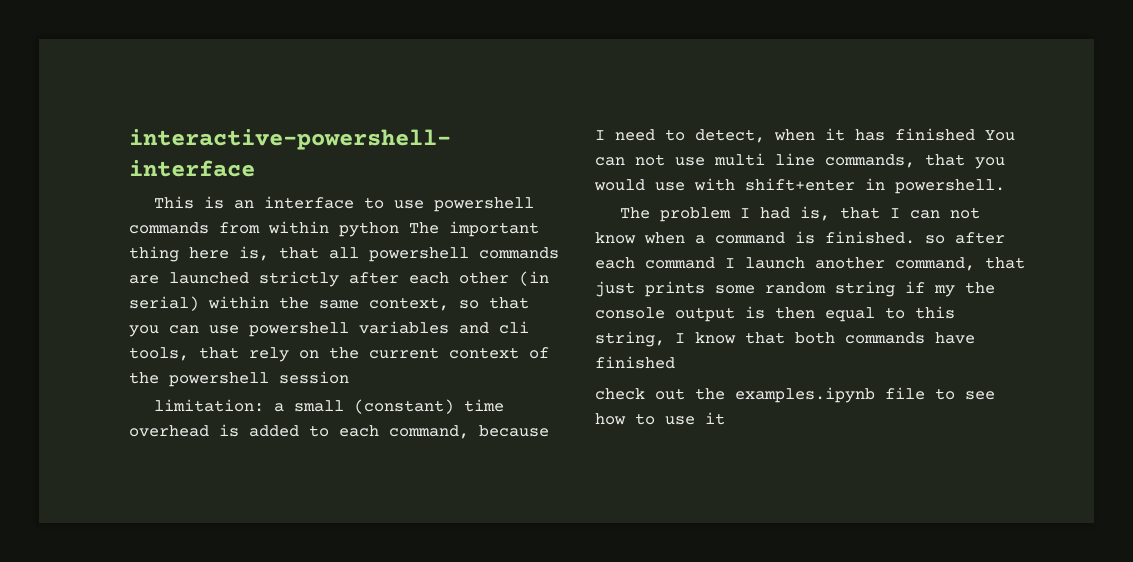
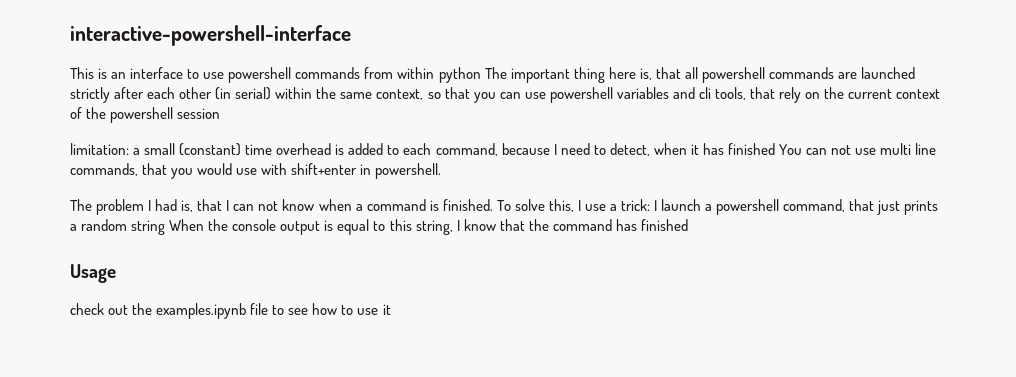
- The problem I had is, that I can not know when a command is finished. so after each command I launch another command, that just prints some random string if my the console output is then equal to this string, I know that both commands have finished
+ The problem I had is, that I can not know when a command is finished. To solve this, I use a trick: I launch a powershell command, that just prints a random string When the console output is equal to this string, I know that the command has finished
+ Usage

